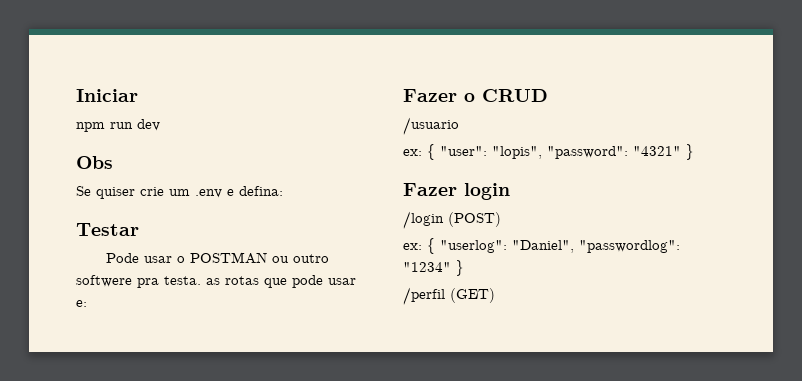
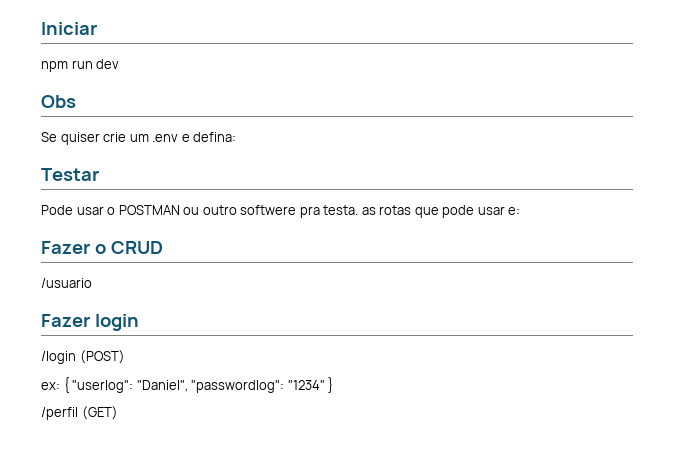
- ex: { "user": "lopis", "password": "4321" }

